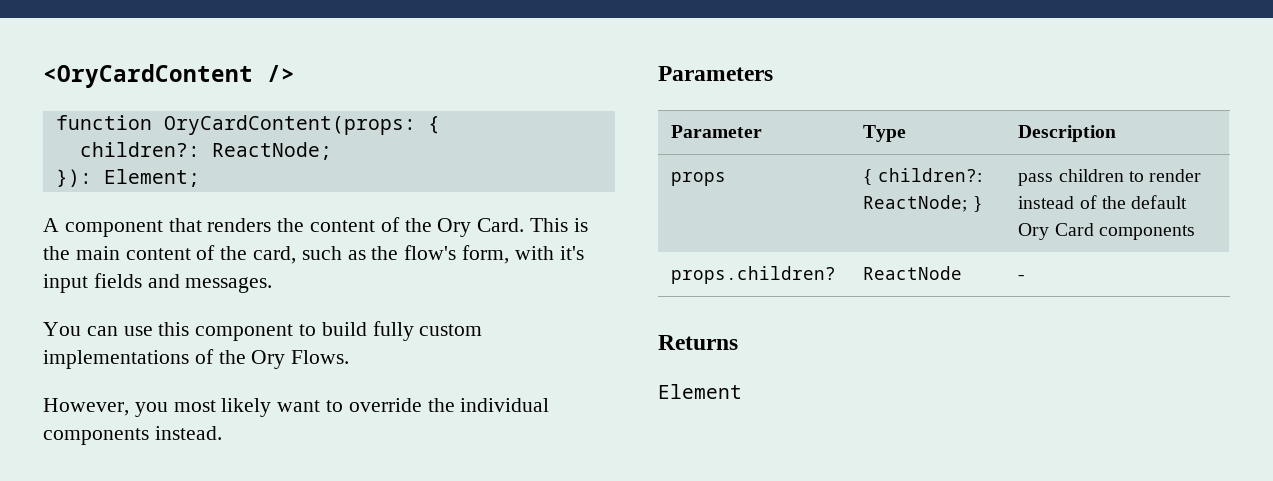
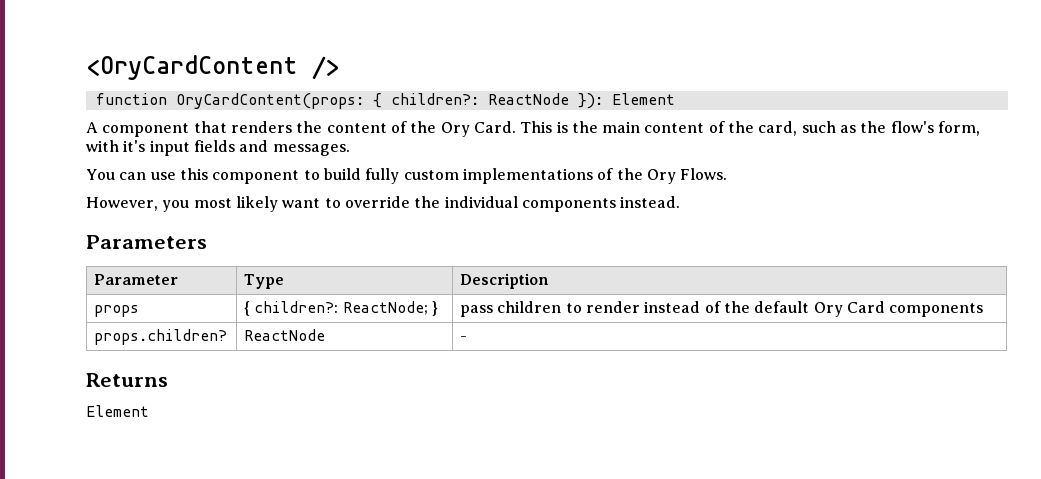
- function OryCardContent(props: {
- children?: ReactNode;
- }): Element;
+ function OryCardContent(props: { children?: ReactNode }): Element

